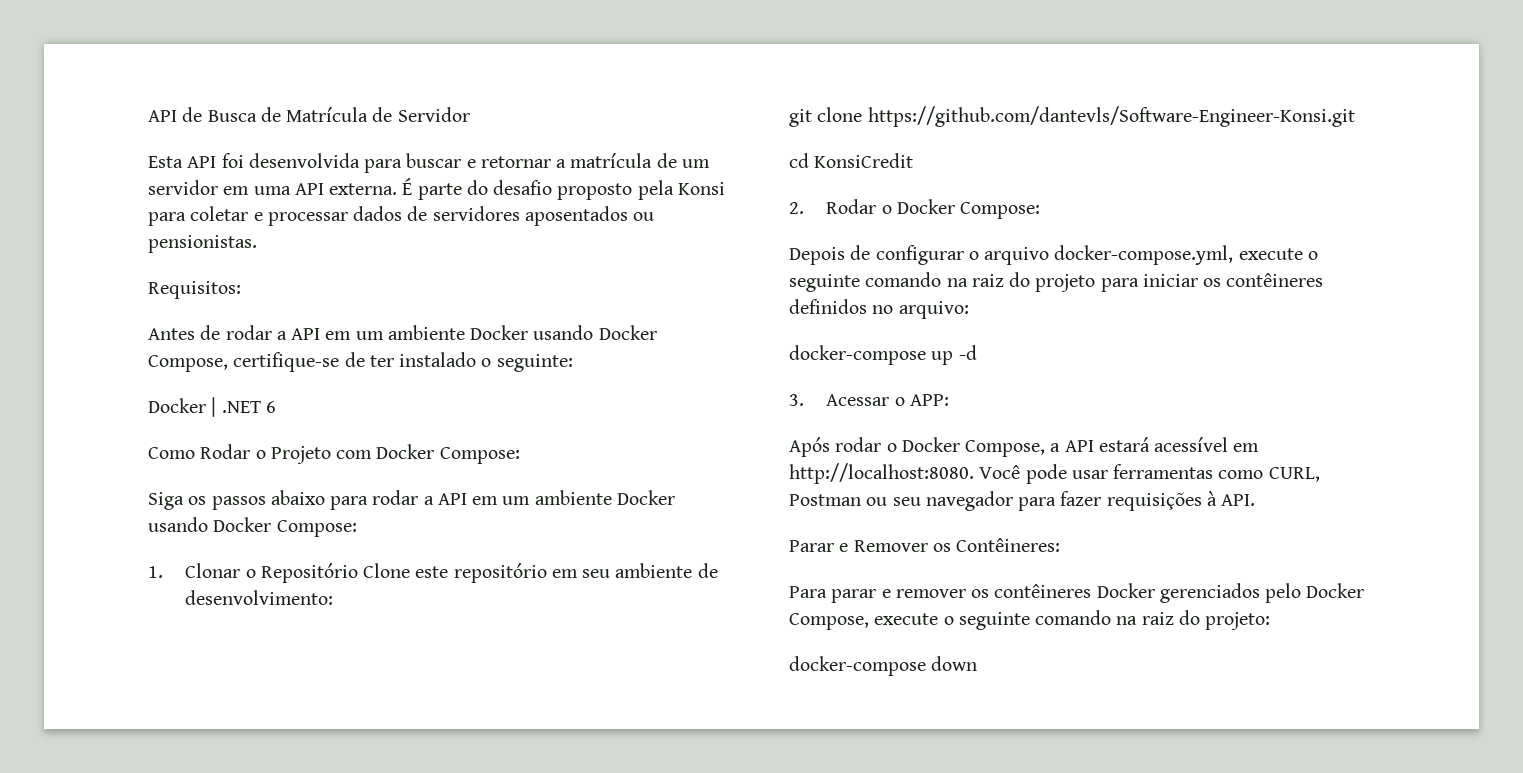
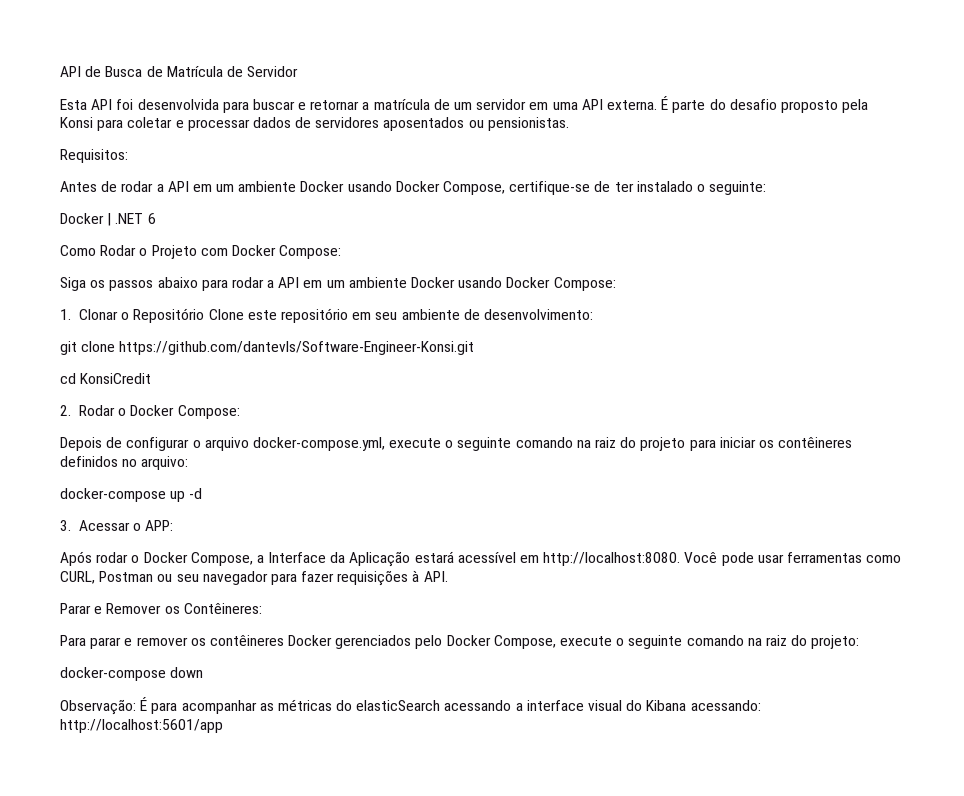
- Após rodar o Docker Compose, a API estará acessível em http://localhost:8080.
+ Após rodar o Docker Compose, a Interface da Aplicação estará acessível em http://localhost:8080.
+ Observação: É para acompanhar as métricas do elasticSearch acessando a interface visual do Kibana acessando: http://localhost:5601/app

